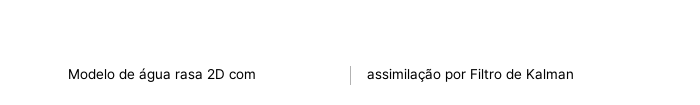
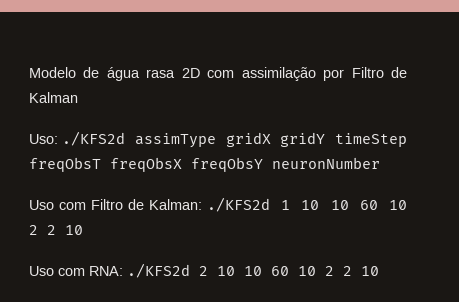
+ Uso: ./KFS2d assimType gridX gridY timeStep freqObsT freqObsX freqObsY neuronNumber
+ Uso com Filtro de Kalman: ./KFS2d 1 10 10 60 10 2 2 10
+ Uso com RNA: ./KFS2d 2 10 10 60 10 2 2 10

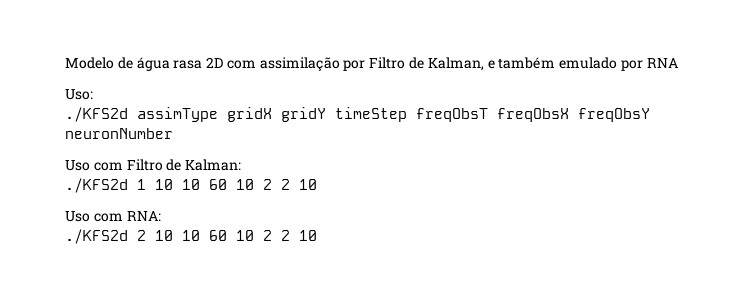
- Modelo de água rasa 2D com assimilação por Filtro de Kalman
+ Modelo de água rasa 2D com assimilação por Filtro de Kalman, e também emulado por RNA
- Uso: ./KFS2d assimType gridX gridY timeStep freqObsT freqObsX freqObsY neuronNumber
+ Uso:
+ ./KFS2d assimType gridX gridY timeStep freqObsT freqObsX freqObsY neuronNumber
- Uso com Filtro de Kalman: ./KFS2d 1 10 10 60 10 2 2 10
+ Uso com Filtro de Kalman:
+ ./KFS2d 1 10 10 60 10 2 2 10
- Uso com RNA: ./KFS2d 2 10 10 60 10 2 2 10
+ Uso com RNA:
+ ./KFS2d 2 10 10 60 10 2 2 10

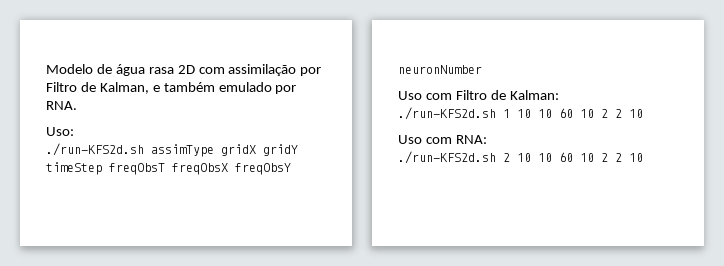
- Modelo de água rasa 2D com assimilação por Filtro de Kalman, e também emulado por RNA
+ Modelo de água rasa 2D com assimilação por Filtro de Kalman, e também emulado por RNA.
- ./KFS2d assimType gridX gridY timeStep freqObsT freqObsX freqObsY neuronNumber
+ ./run-KFS2d.sh assimType gridX gridY timeStep freqObsT freqObsX freqObsY neuronNumber
- ./KFS2d 1 10 10 60 10 2 2 10
+ ./run-KFS2d.sh 1 10 10 60 10 2 2 10
- ./KFS2d 2 10 10 60 10 2 2 10
+ ./run-KFS2d.sh 2 10 10 60 10 2 2 10

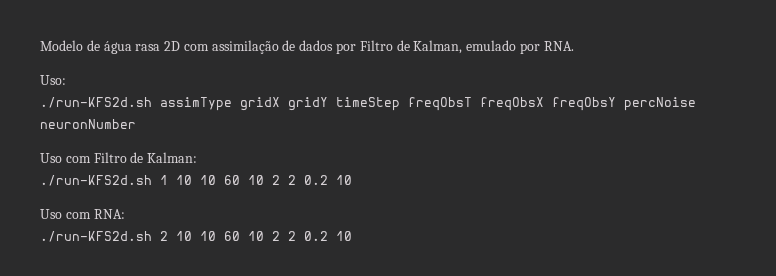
- Modelo de água rasa 2D com assimilação por Filtro de Kalman, e também emulado por RNA.
+ Modelo de água rasa 2D com assimilação de dados por Filtro de Kalman, emulado por RNA.
- ./run-KFS2d.sh assimType gridX gridY timeStep freqObsT freqObsX freqObsY neuronNumber
+ ./run-KFS2d.sh assimType gridX gridY timeStep freqObsT freqObsX freqObsY percNoise neuronNumber
- ./run-KFS2d.sh 1 10 10 60 10 2 2 10
+ ./run-KFS2d.sh 1 10 10 60 10 2 2 0.2 10
- ./run-KFS2d.sh 2 10 10 60 10 2 2 10
+ ./run-KFS2d.sh 2 10 10 60 10 2 2 0.2 10

